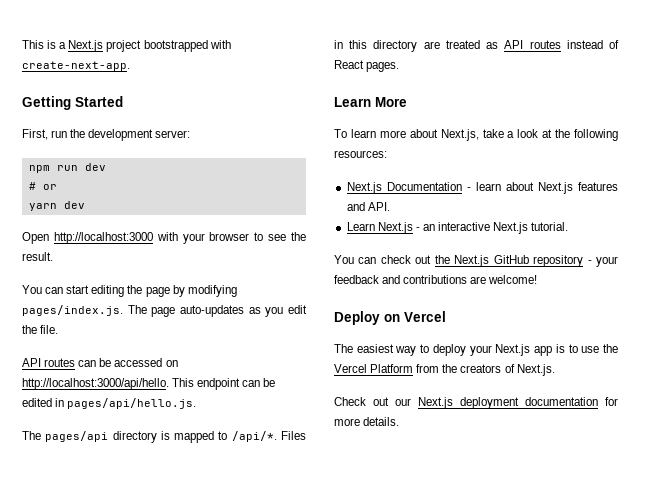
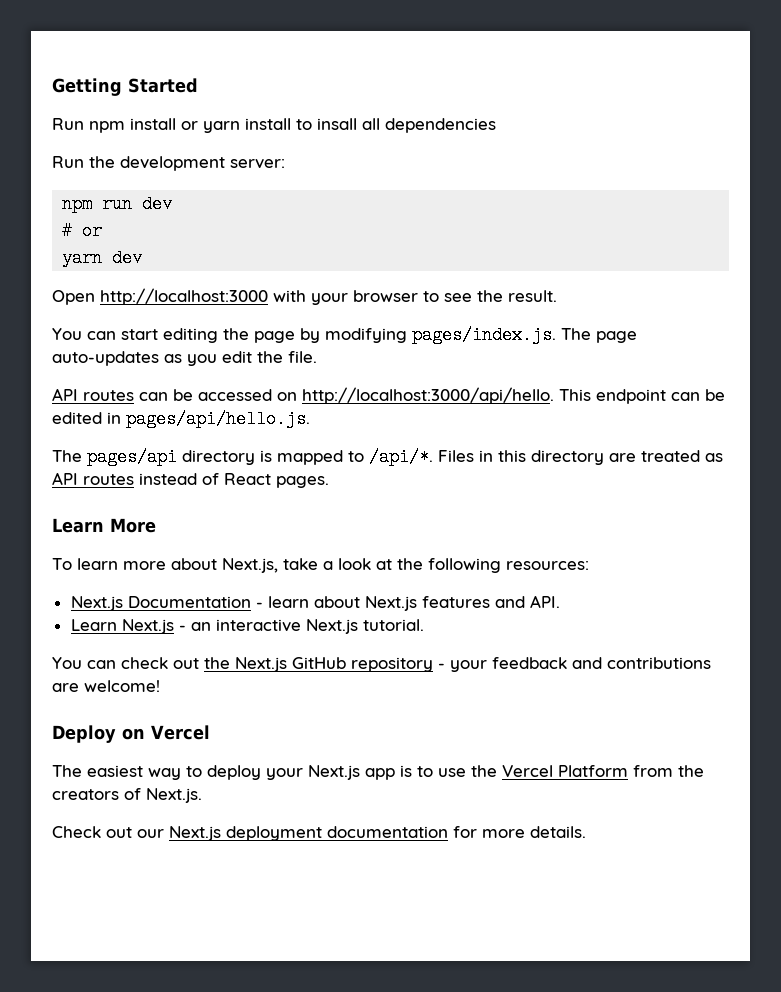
- This is a Next.js project bootstrapped with create-next-app.
  Getting Started
- First, run the development server:
+ Run npm install or yarn install to insall all dependencies
+ Run the development server:

